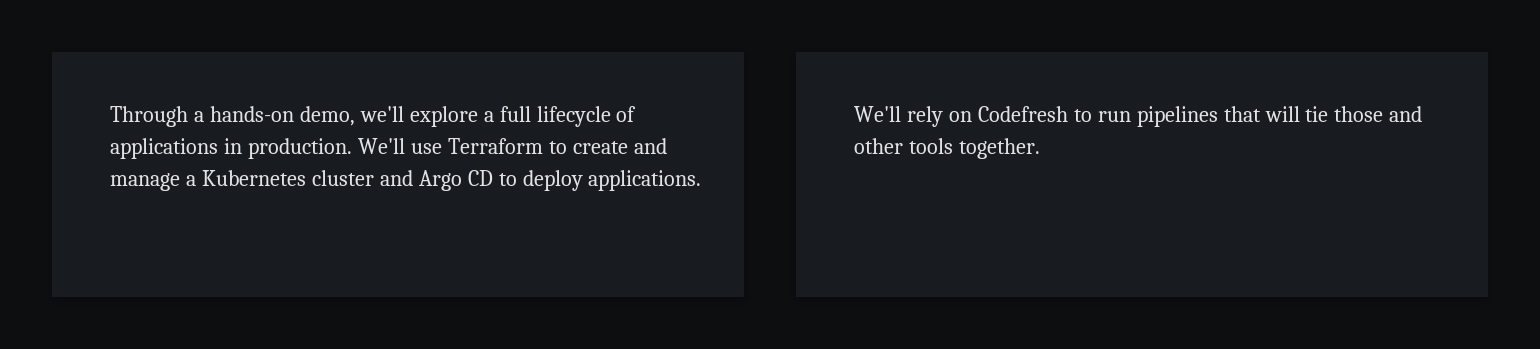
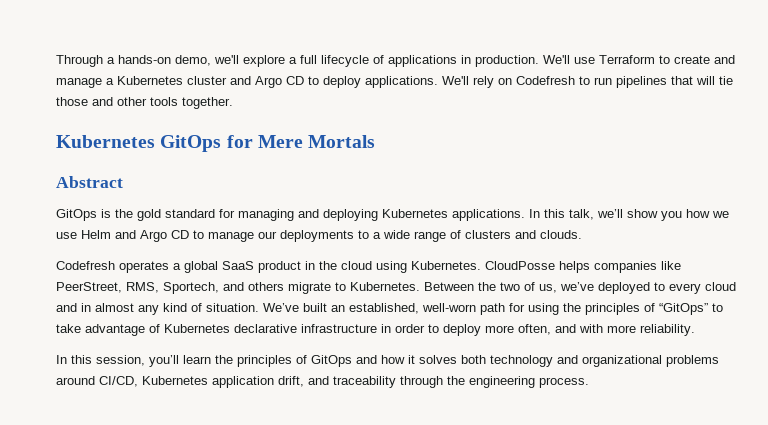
+ Kubernetes GitOps for Mere Mortals
+ Abstract
+ GitOps is the gold standard for managing and deploying Kubernetes applications. In this talk, we’ll show you how we use Helm and Argo CD to manage our deployments to a wide range of clusters and clouds.
+ Codefresh operates a global SaaS product in the cloud using Kubernetes. CloudPosse helps companies like PeerStreet, RMS, Sportech, and others migrate to Kubernetes. Between the two of us, we’ve deployed to every cloud and in almost any kind of situation. We’ve built an established, well-worn path for using the principles of “GitOps” to take advantage of Kubernetes declarative infrastructure in order to deploy more often, and with more reliability.
+ In this session, you’ll learn the principles of GitOps and how it solves both technology and organizational problems around CI/CD, Kubernetes application drift, and traceability through the engineering process.

